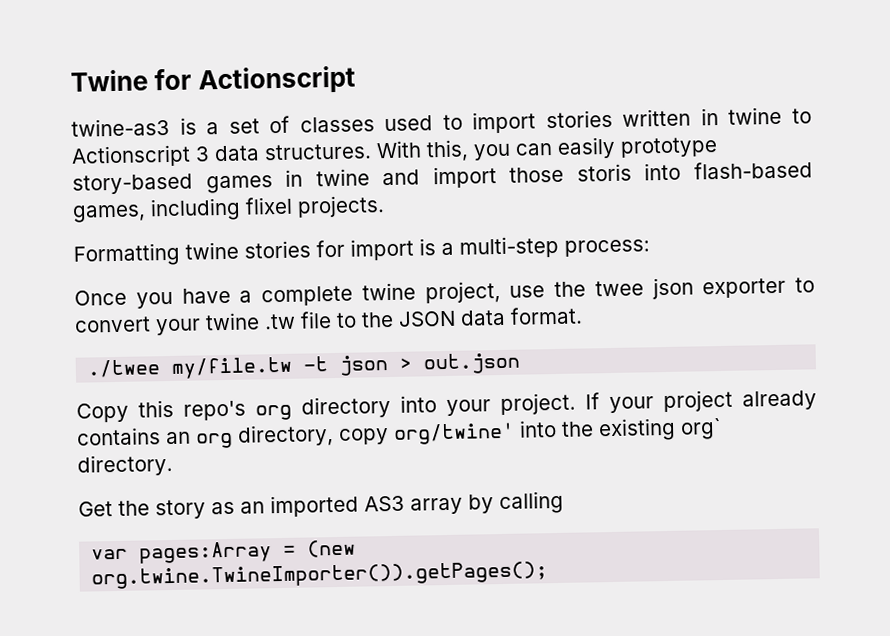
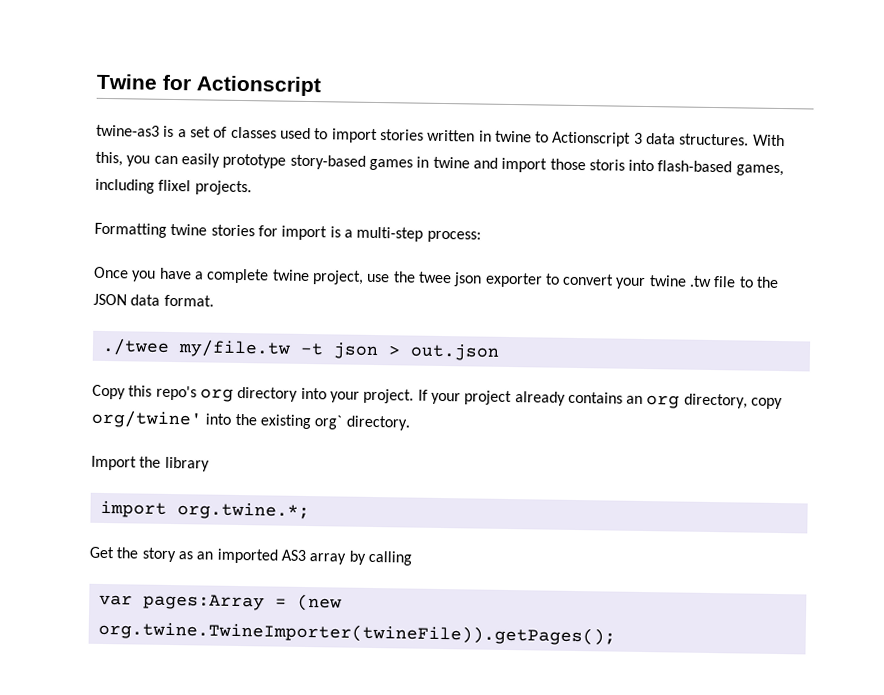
+ Import the library
+ import org.twine.*;
- var pages:Array = (new org.twine.TwineImporter()).getPages();
+ var pages:Array = (new org.twine.TwineImporter(twineFile)).getPages();

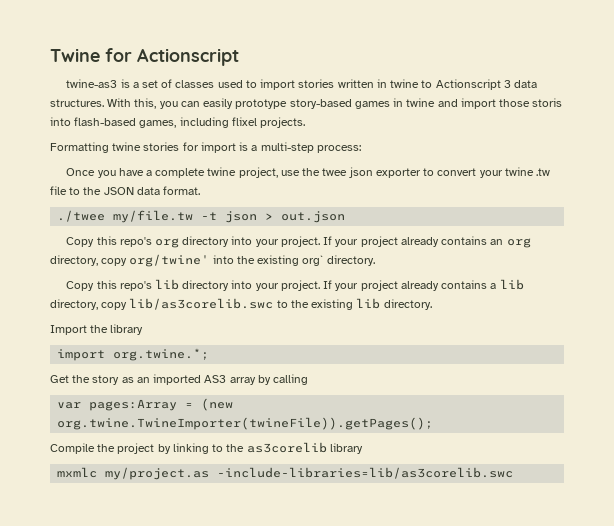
+ Copy this repo's lib directory into your project. If your project already contains a lib directory, copy lib/as3corelib.swc to the existing lib directory.
+ Compile the project by linking to the as3corelib library
+ mxmlc my/project.as -include-libraries=lib/as3corelib.swc

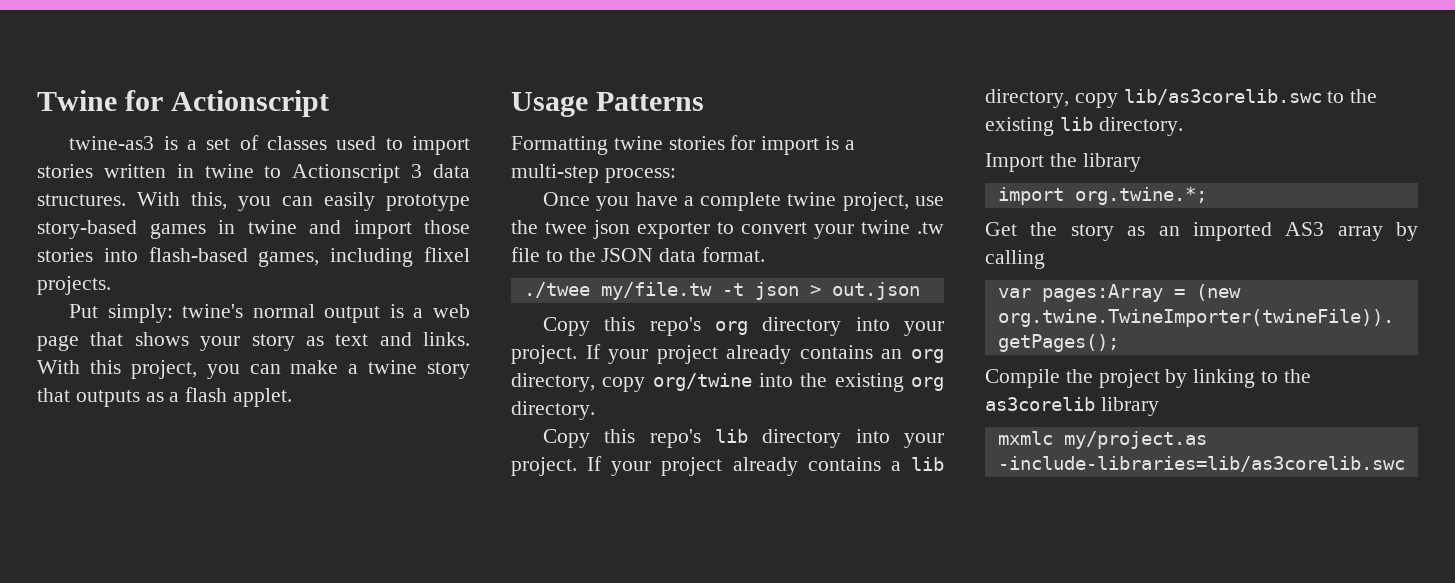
- With this, you can easily prototype story-based games in twine and import those storis into flash-based games, including flixel projects.
+ With this, you can easily prototype story-based games in twine and import those stories into flash-based games, including flixel projects.
+ Put simply: twine's normal output is a web page that shows your story as text and links. With this project, you can make a twine story that outputs as a flash applet.
+ Usage Patterns
- If your project already contains an org directory, copy org/twine' into the existing org` directory.
+ If your project already contains an org directory, copy org/twine into the existing org directory.

